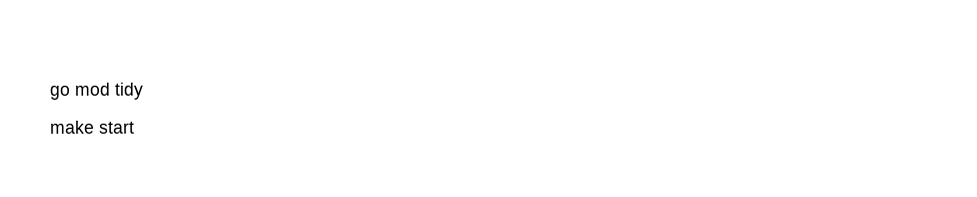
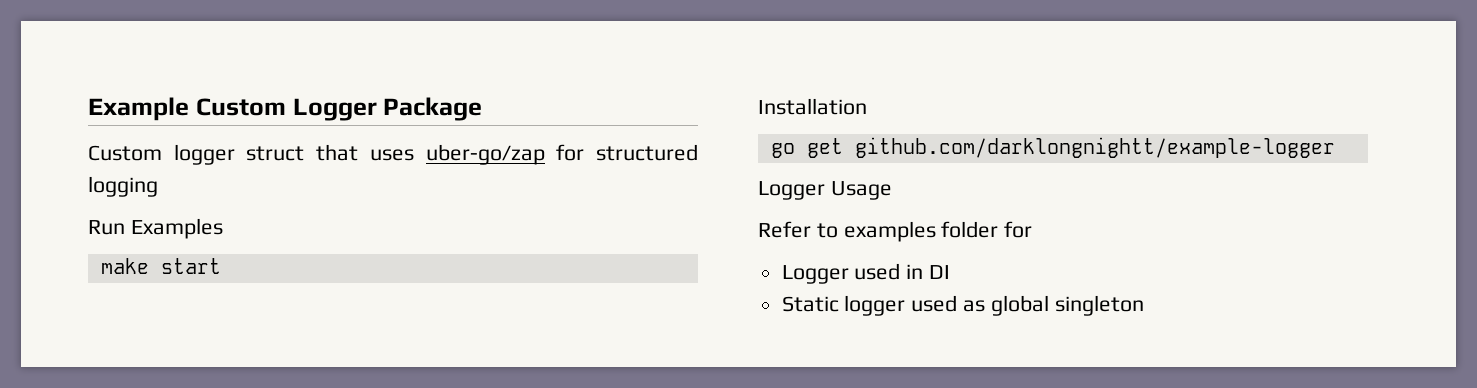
- go mod tidy
+ Example Custom Logger Package
+ Custom logger struct that uses uber-go/zap for structured logging
+ Run Examples
  make start
+ Installation
+ go get github.com/darklongnightt/example-logger
+ Logger Usage
+ Refer to examples folder for
+ Logger used in DI
+ Static logger used as global singleton

